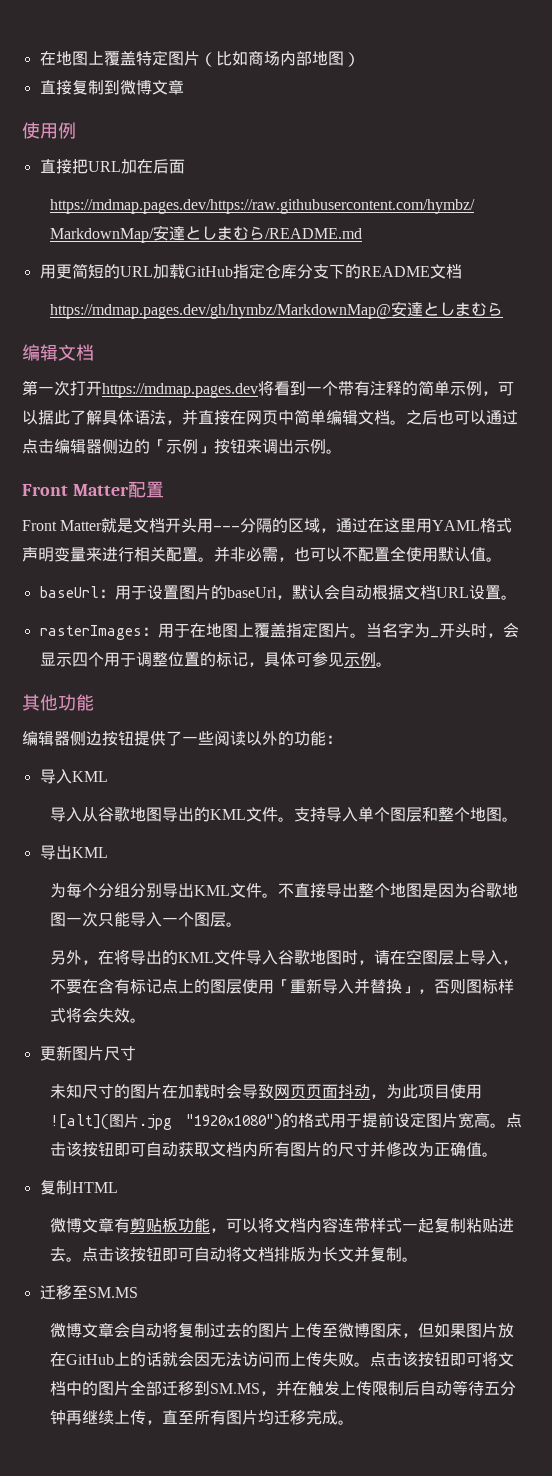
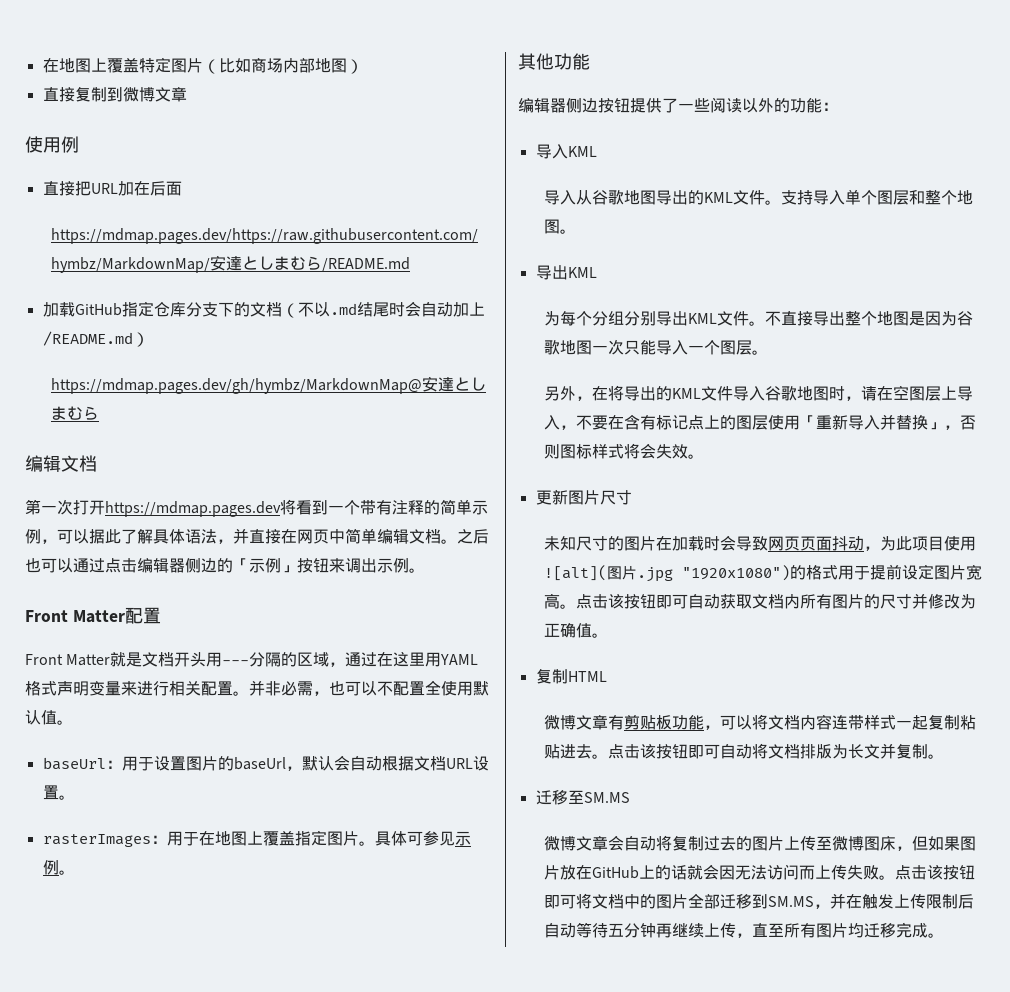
- 用更简短的URL加载GitHub指定仓库分支下的README文档
+ 加载GitHub指定仓库分支下的文档（不以.md结尾时会自动加上/README.md）
- 当名字为_开头时，会显示四个用于调整位置的标记，具体可参见示例。
+ 具体可参见示例。

